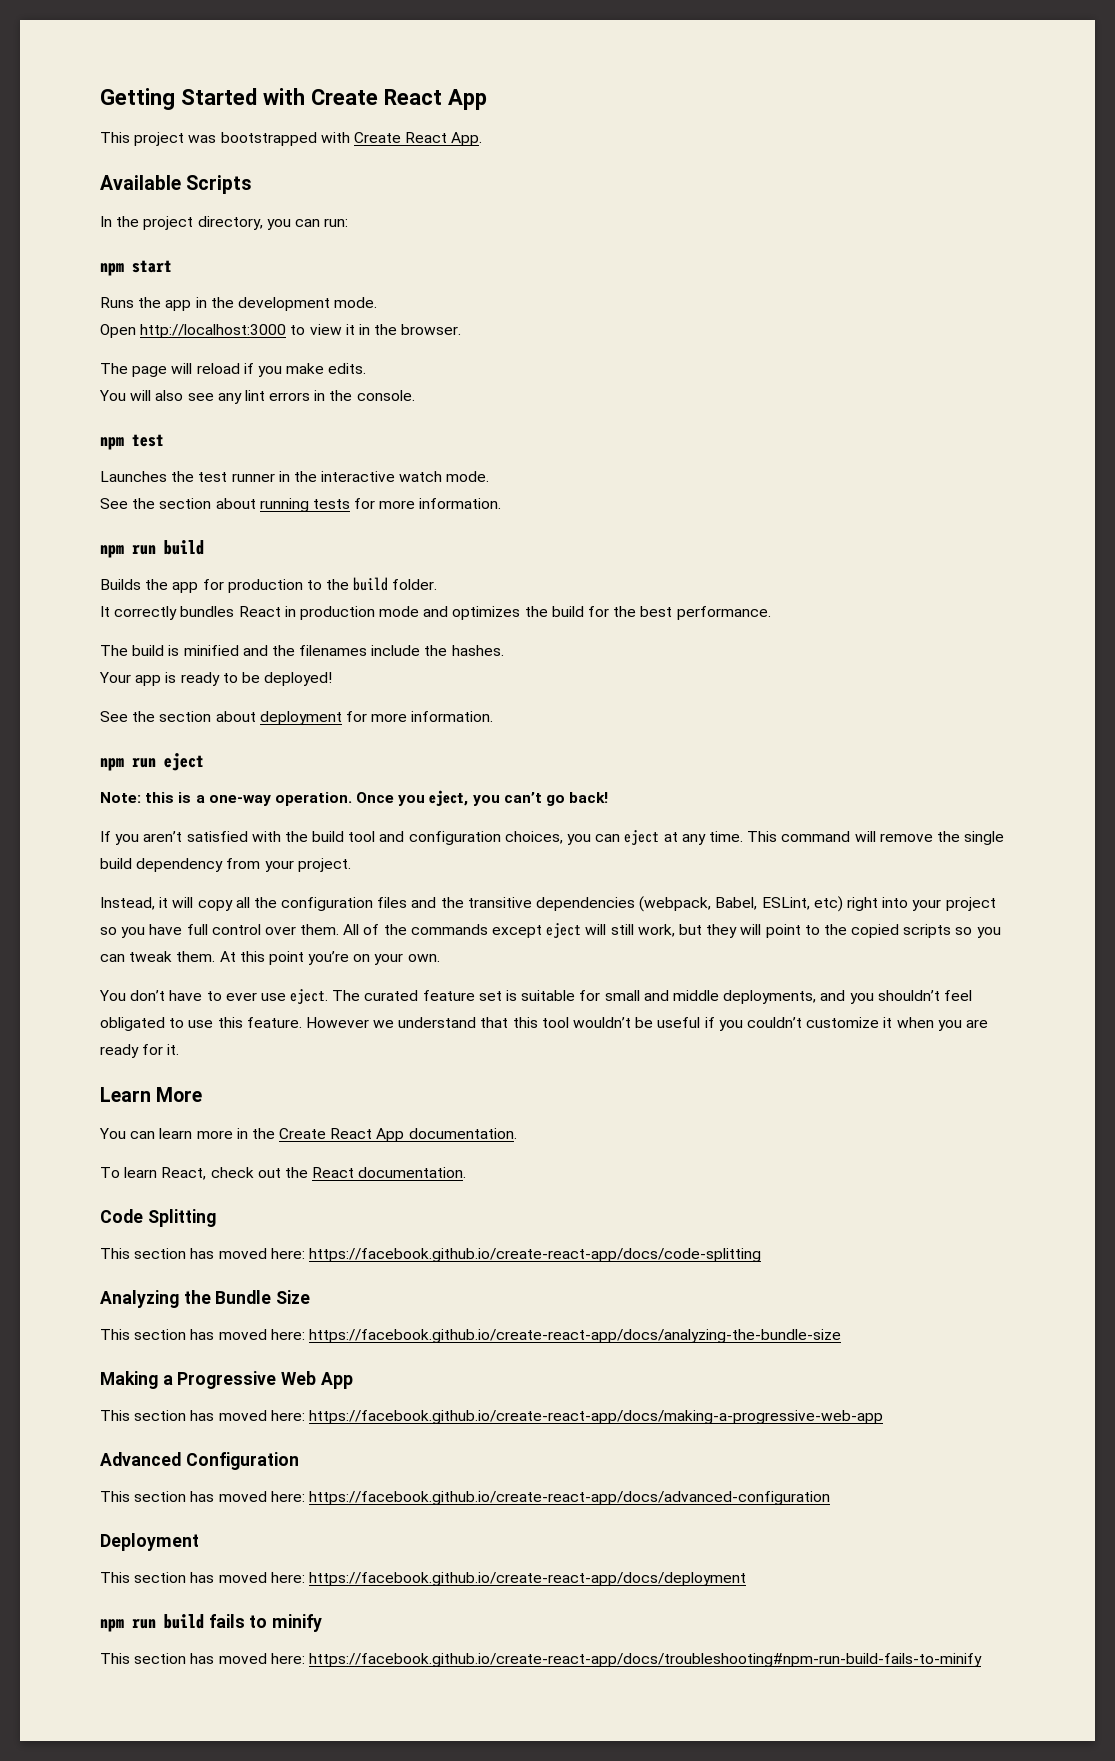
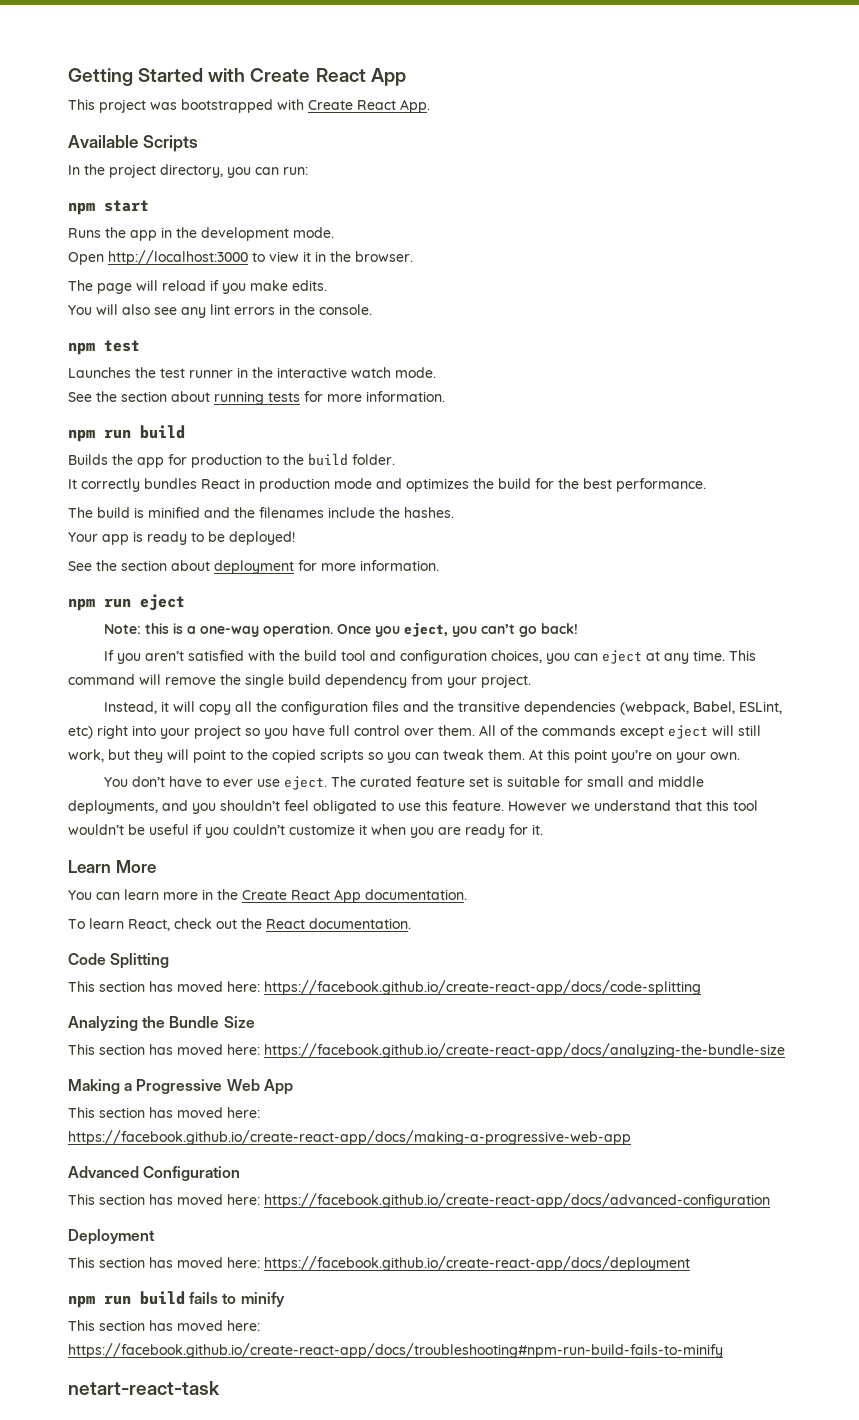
+ netart-react-task

